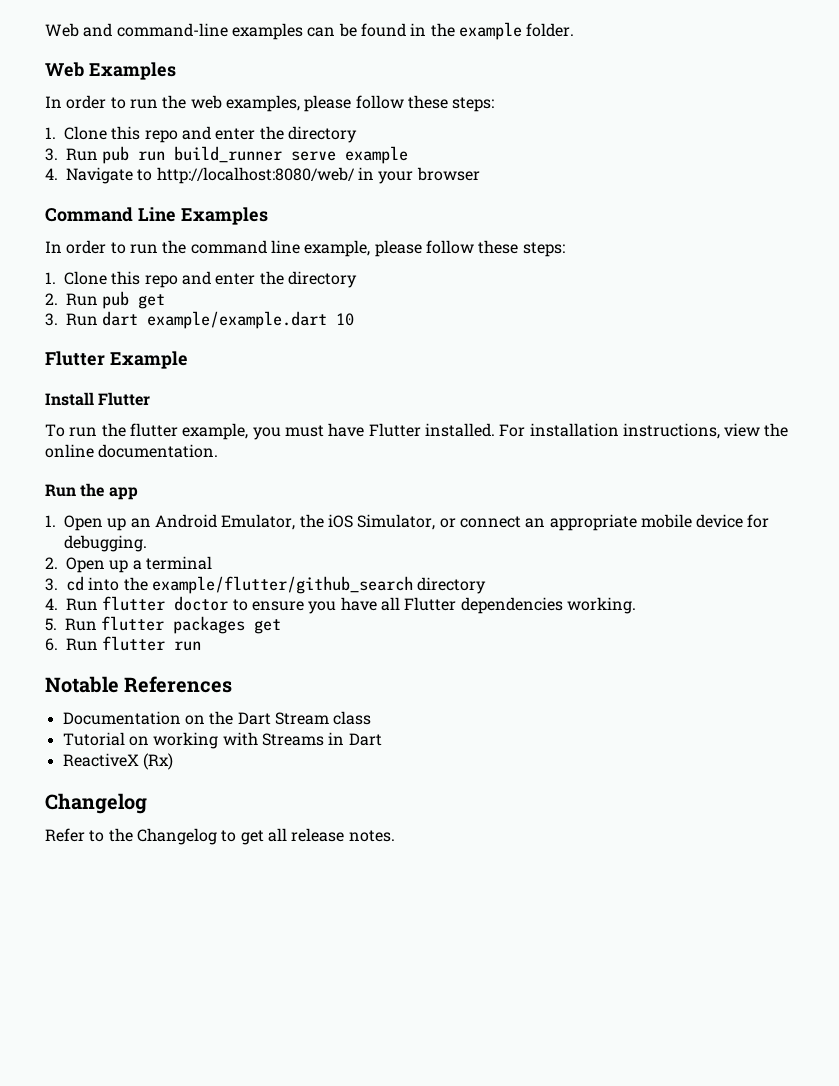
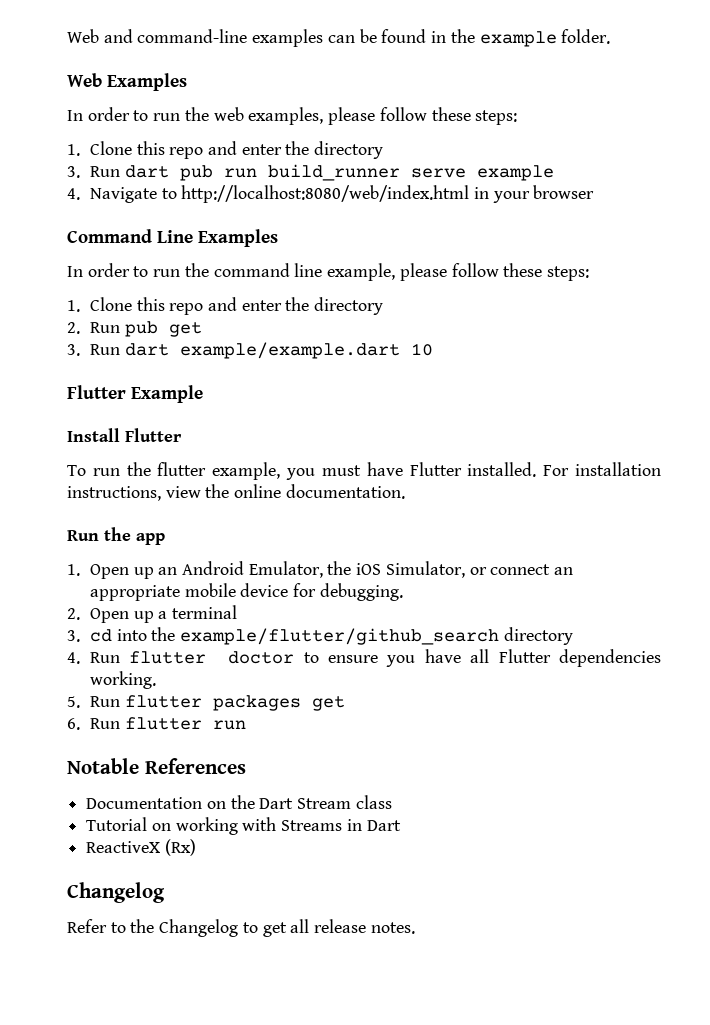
- 3. Run pub run build_runner serve example
+ 3. Run dart pub run build_runner serve example
- 4. Navigate to http://localhost:8080/web/ in your browser
+ 4. Navigate to http://localhost:8080/web/index.html in your browser

